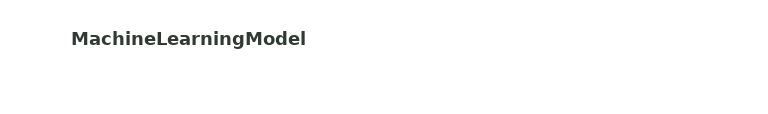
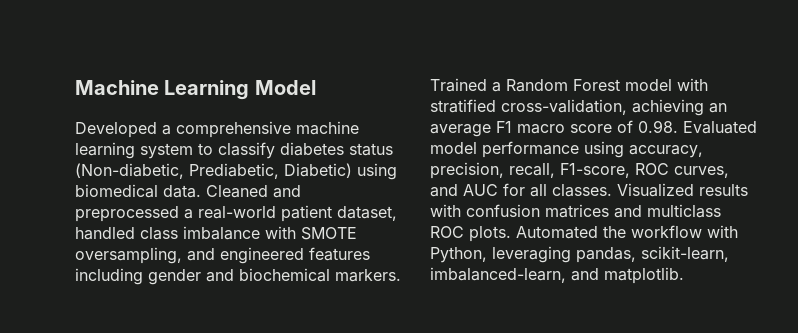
- MachineLearningModel
+ Machine Learning Model
+ Developed a comprehensive machine learning system to classify diabetes status (Non-diabetic, Prediabetic, Diabetic) using biomedical data. Cleaned and preprocessed a real-world patient dataset, handled class imbalance with SMOTE oversampling, and engineered features including gender and biochemical markers. Trained a Random Forest model with stratified cross-validation, achieving an average F1 macro score of 0.98. Evaluated model performance using accuracy, precision, recall, F1-score, ROC curves, and AUC for all classes. Visualized results with confusion matrices and multiclass ROC plots. Automated the workflow with Python, leveraging pandas, scikit-learn, imbalanced-learn, and matplotlib.

